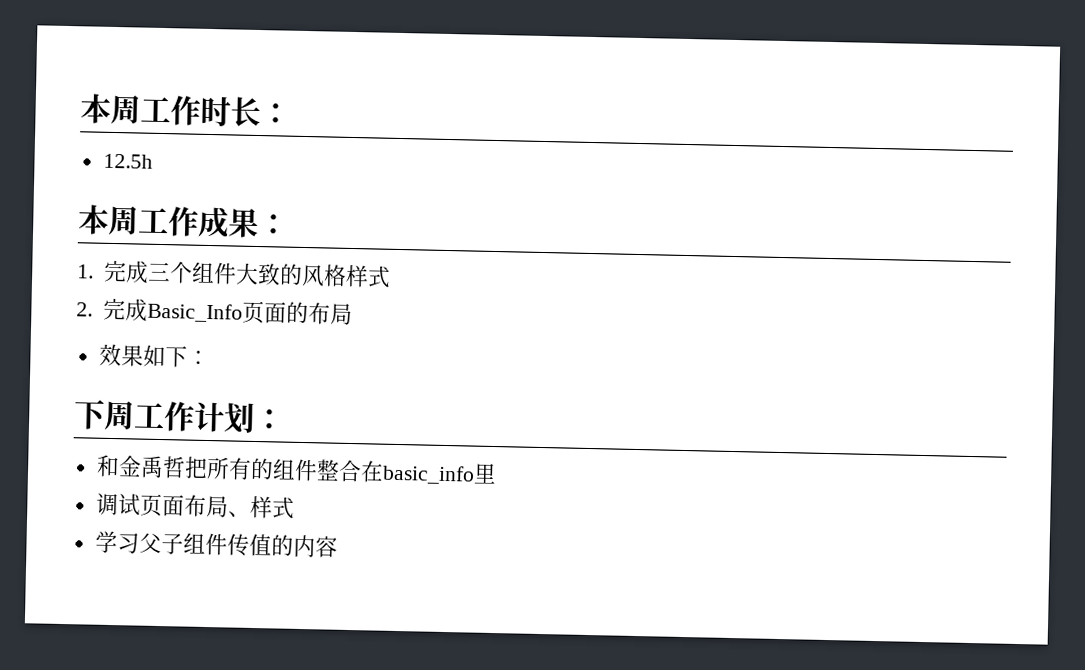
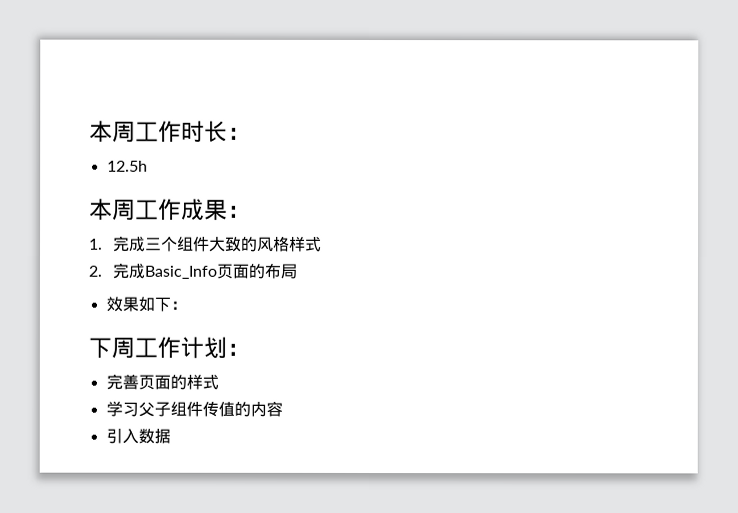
- 和金禹哲把所有的组件整合在basic_info里
- 调试页面布局、样式
+ 完善页面的样式
+ 引入数据

